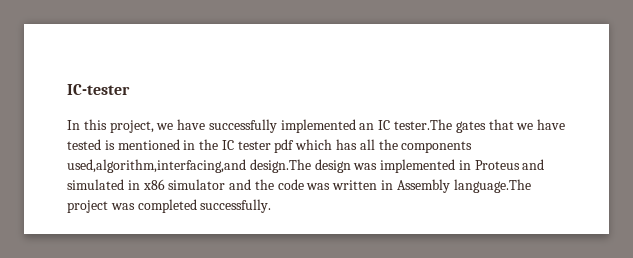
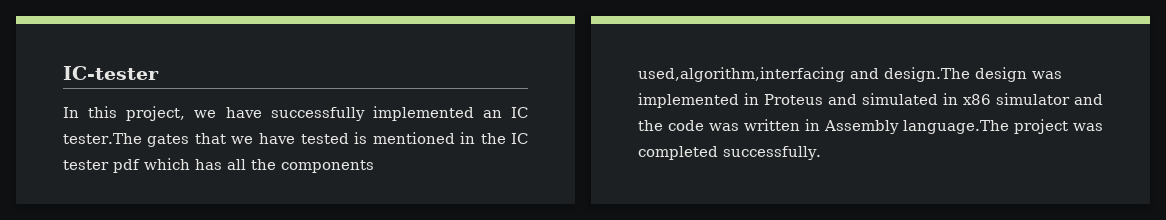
- In this project, we have successfully implemented an IC tester.The gates that we have tested is mentioned in the IC tester pdf which has all the components used,algorithm,interfacing,and design.The design was implemented in Proteus and simulated in x86 simulator and the code was written in Assembly language.The project was completed successfully.
+ In this project, we have successfully implemented an IC tester.The gates that we have tested is mentioned in the IC tester pdf which has all the components used,algorithm,interfacing and design.The design was implemented in Proteus and simulated in x86 simulator and the code was written in Assembly language.The project was completed successfully.

